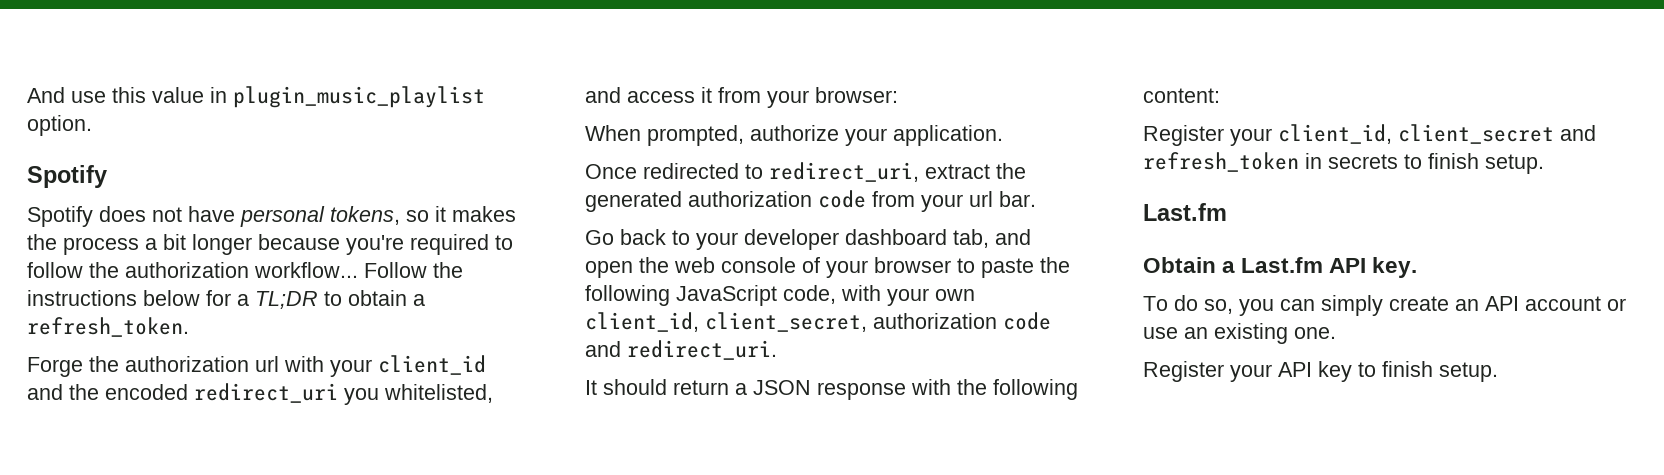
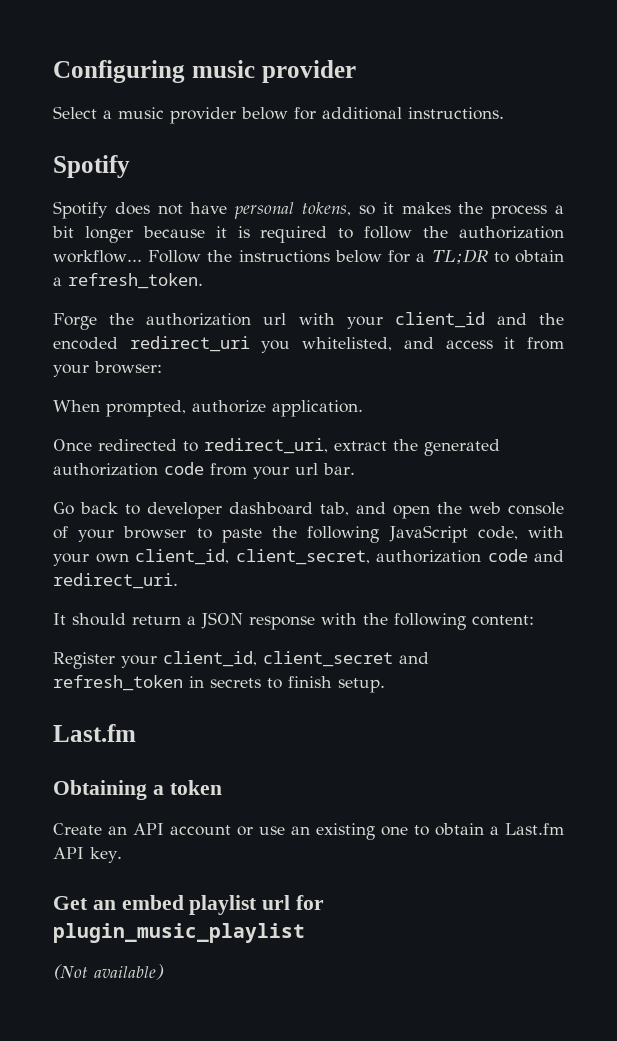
- And use this value in plugin_music_playlist option.
+ Configuring music provider
+ Select a music provider below for additional instructions.
- Spotify does not have personal tokens, so it makes the process a bit longer because you're required to follow the authorization workflow...
+ Spotify does not have personal tokens, so it makes the process a bit longer because it is required to follow the authorization workflow...
- When prompted, authorize your application.
+ When prompted, authorize application.
- Go back to your developer dashboard tab, and open the web console of your browser to paste the following JavaScript code, with your own client_id, client_secret, authorization code and redirect_uri.
+ Go back to developer dashboard tab, and open the web console of your browser to paste the following JavaScript code, with your own client_id, client_secret, authorization code and redirect_uri.
- Obtain a Last.fm API key.
- To do so, you can simply create an API account or use an existing one.
- Register your API key to finish setup.
+ Obtaining a token
+ Create an API account or use an existing one to obtain a Last.fm API key.
+ Get an embed playlist url for plugin_music_playlist
+ (Not available)

